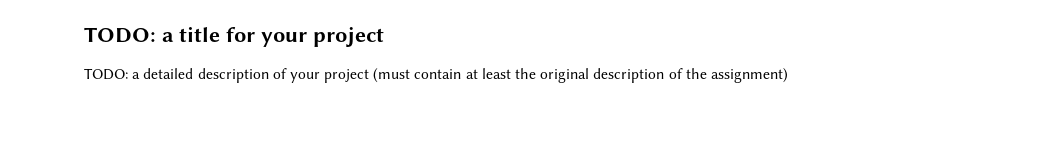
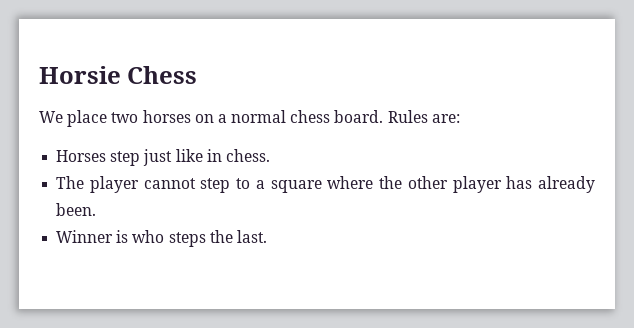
- TODO: a title for your project
- TODO: a detailed description of your project (must contain at least the original description of the assignment)
+ Horsie Chess
+ We place two horses on a normal chess board. Rules are:
+ Horses step just like in chess.
+ The player cannot step to a square where the other player has already been.
+ Winner is who steps the last.

